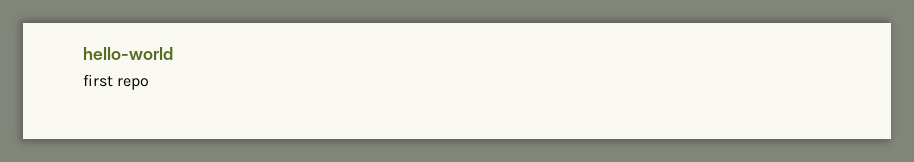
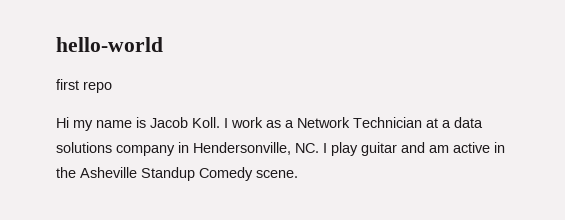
+ Hi my name is Jacob Koll. I work as a Network Technician at a data solutions company in Hendersonville, NC. I play guitar and am active in the Asheville Standup Comedy scene.

